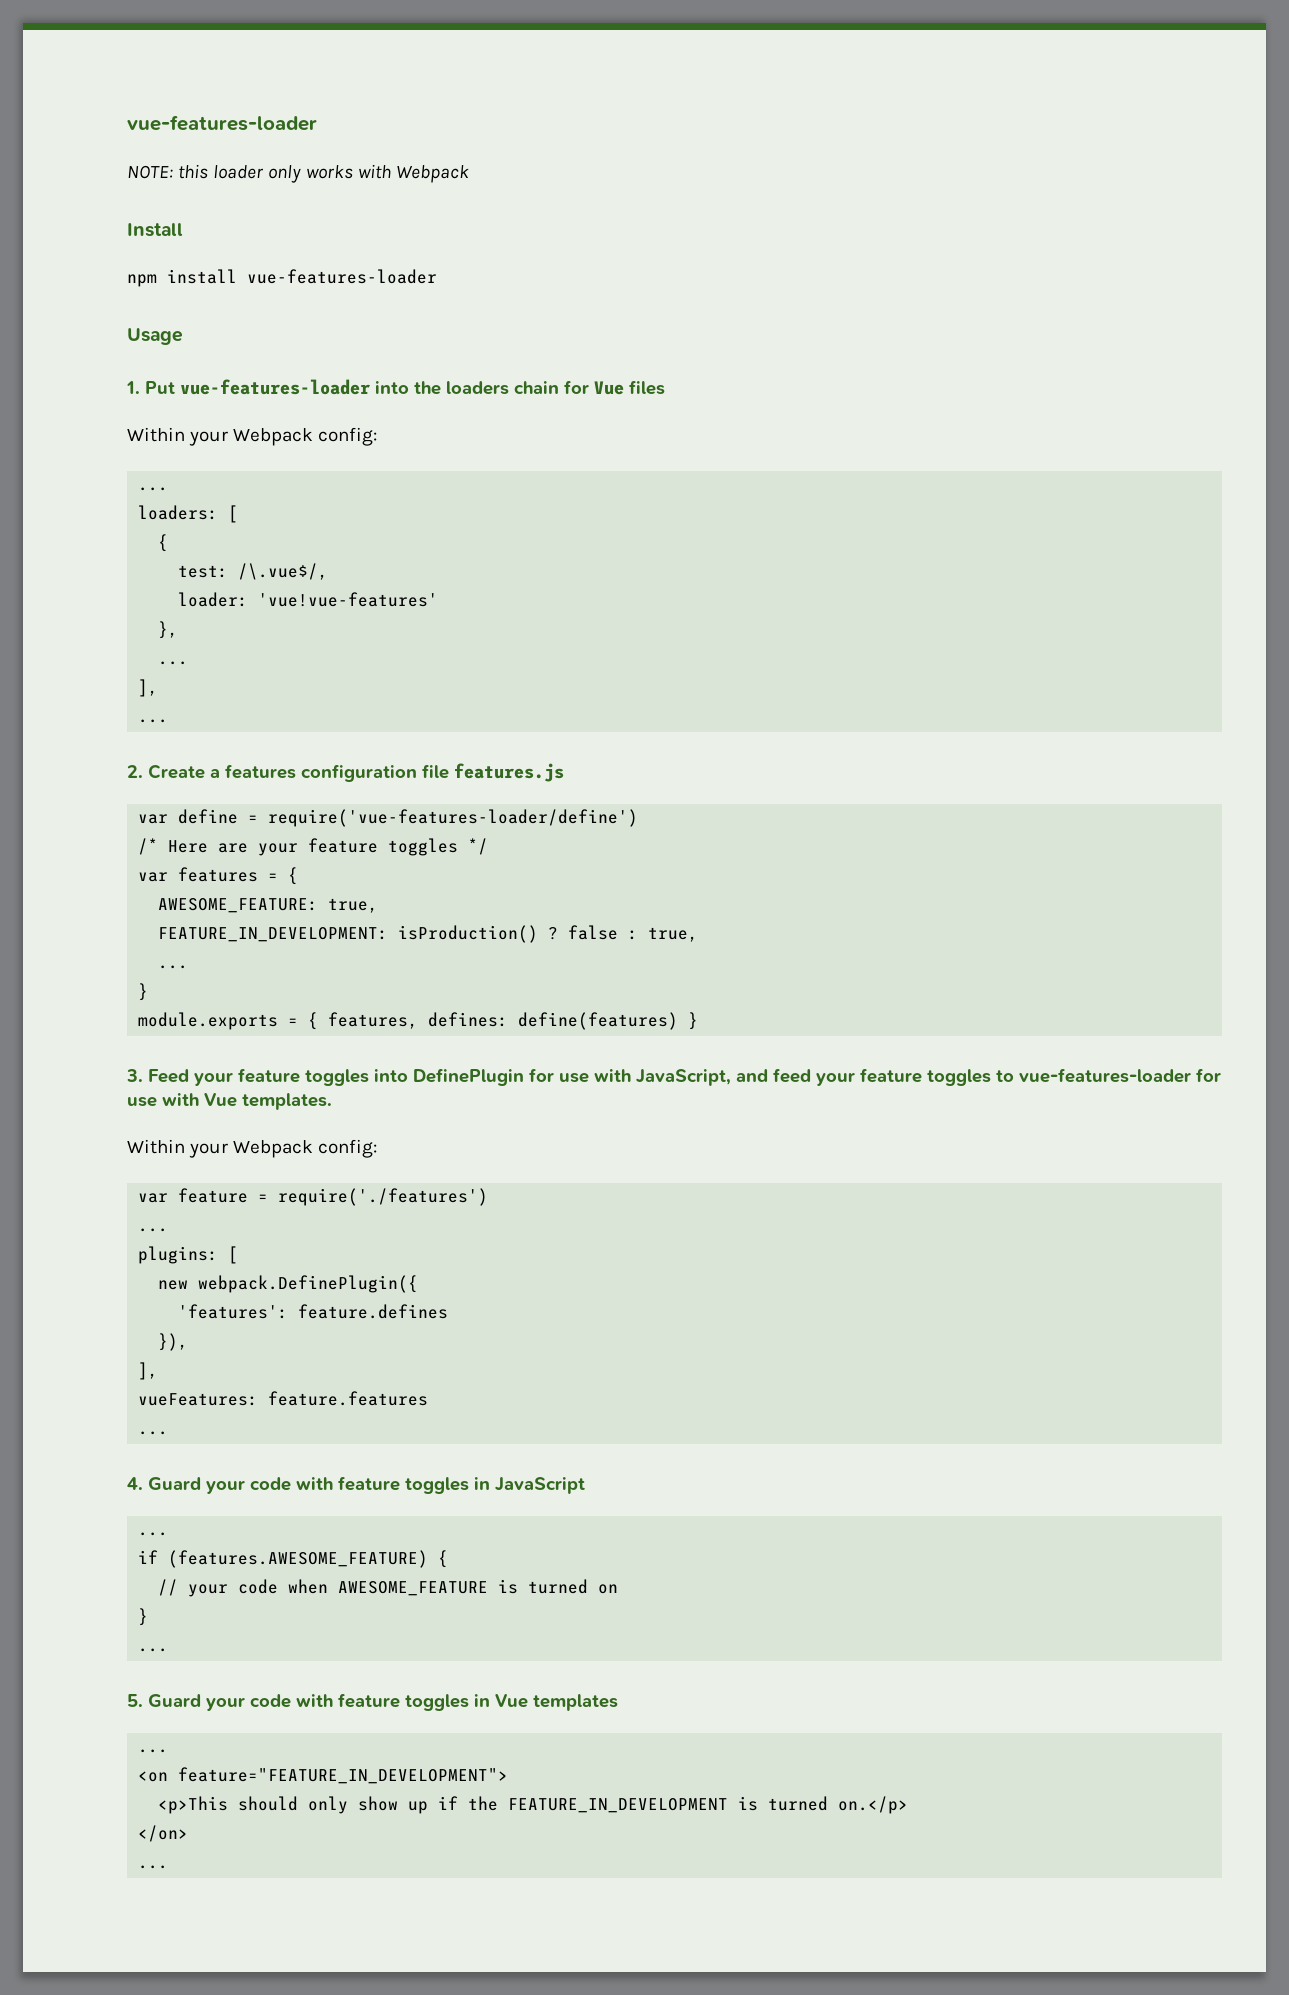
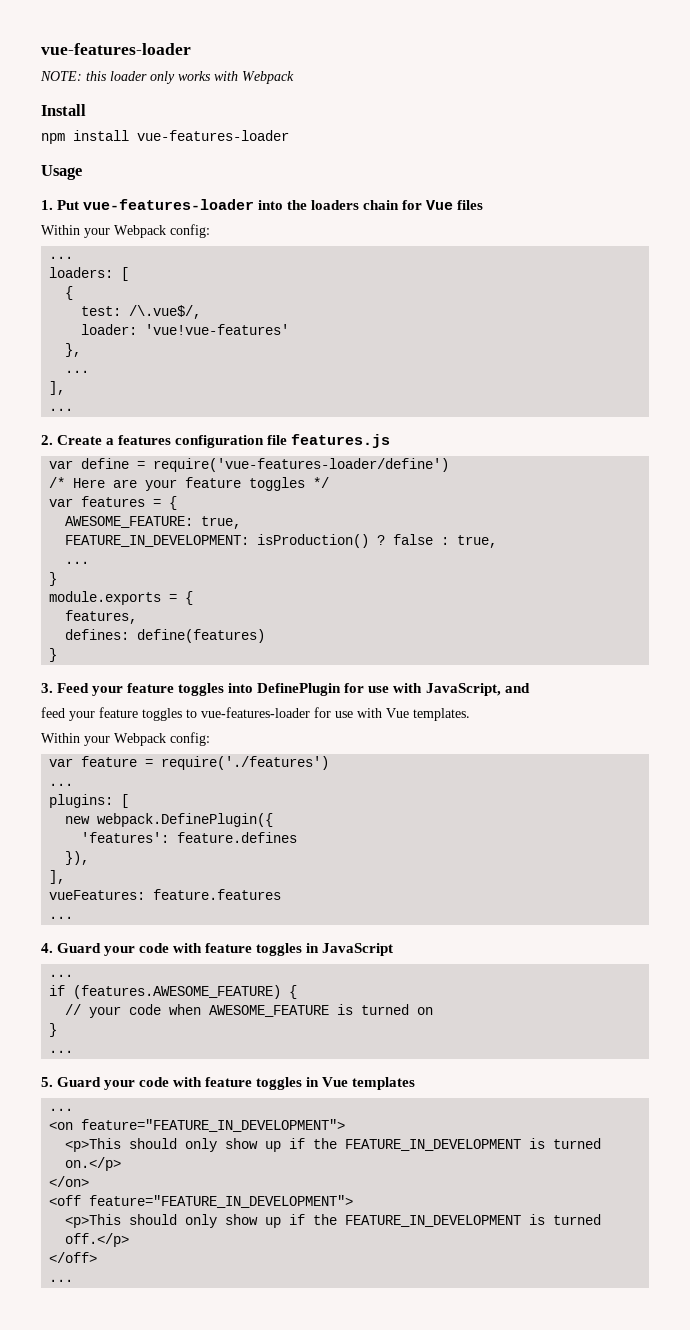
- module.exports = { features, defines: define(features) }
+ module.exports = {
+ features,
+ defines: define(features)
+ }
- 3. Feed your feature toggles into DefinePlugin for use with JavaScript, and feed your feature toggles to vue-features-loader for use with Vue templates.
+ 3. Feed your feature toggles into DefinePlugin for use with JavaScript, and
+ feed your feature toggles to vue-features-loader for use with Vue templates.
+ <off feature="FEATURE_IN_DEVELOPMENT">
+ <p>This should only show up if the FEATURE_IN_DEVELOPMENT is turned off.</p>
+ </off>

